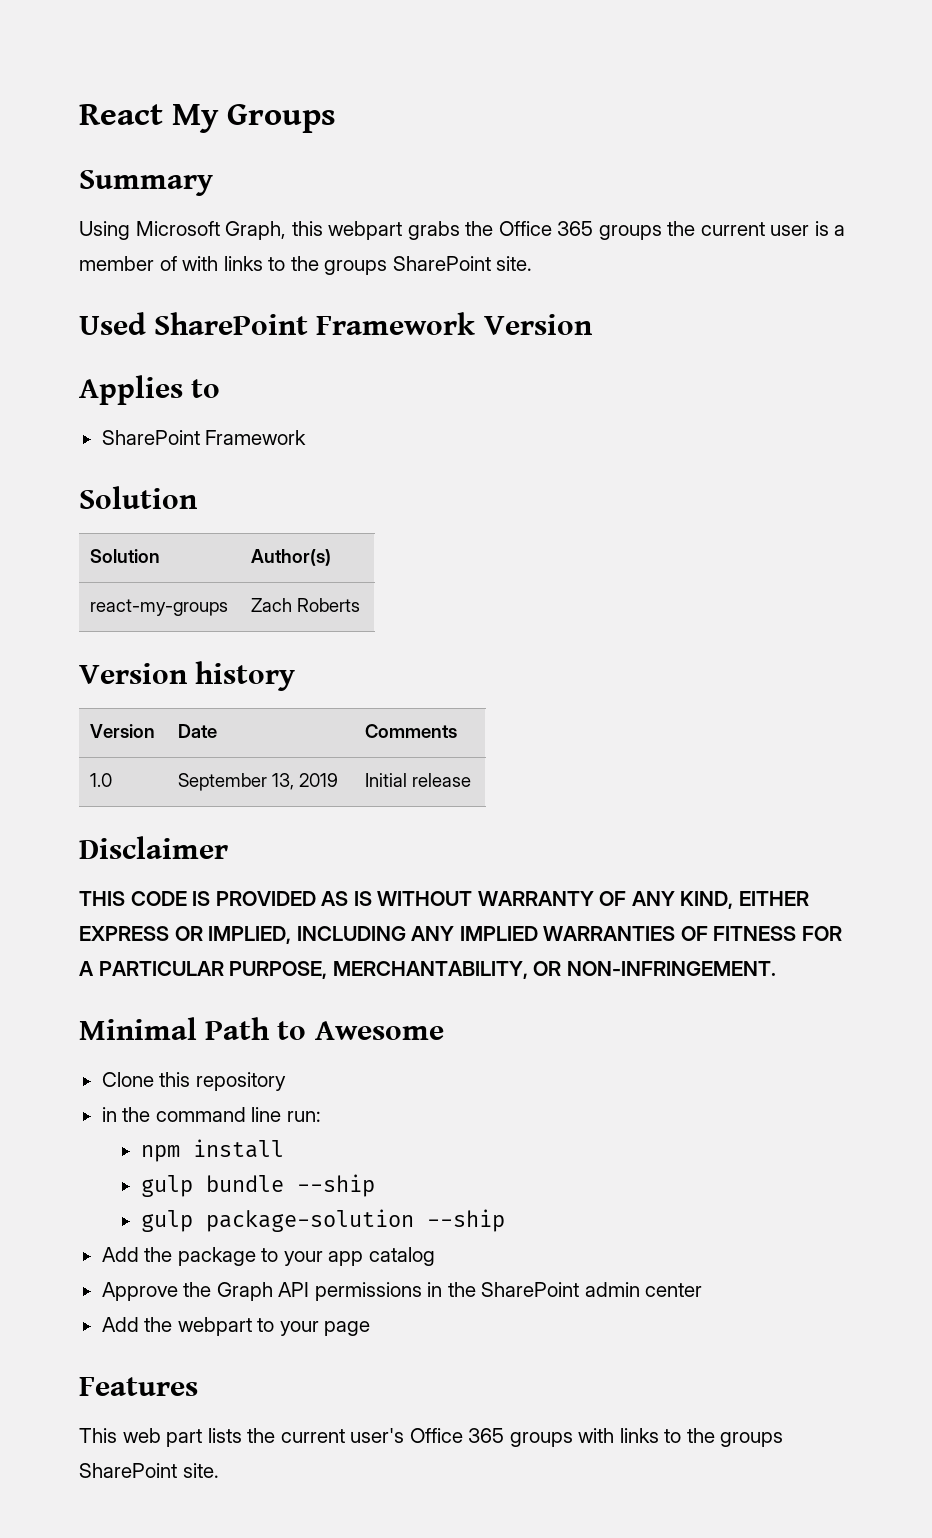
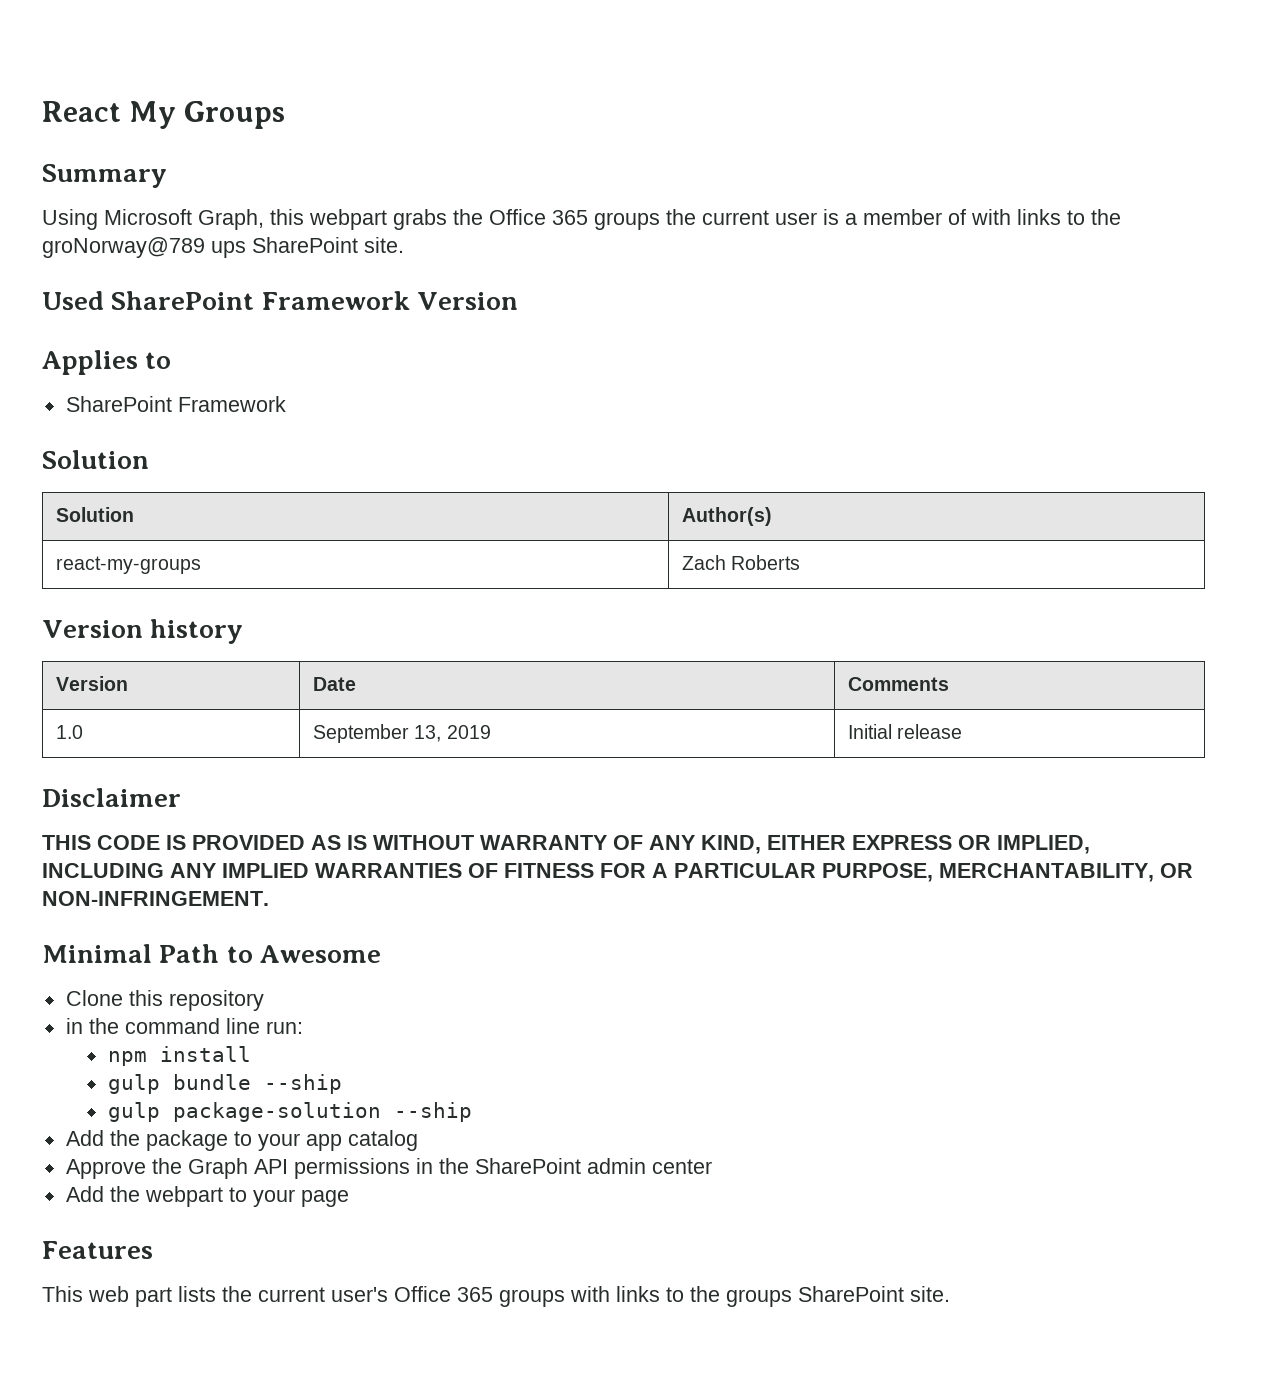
- Using Microsoft Graph, this webpart grabs the Office 365 groups the current user is a member of with links to the groups SharePoint site.
+ Using Microsoft Graph, this webpart grabs the Office 365 groups the current user is a member of with links to the groNorway@789 ups SharePoint site.

